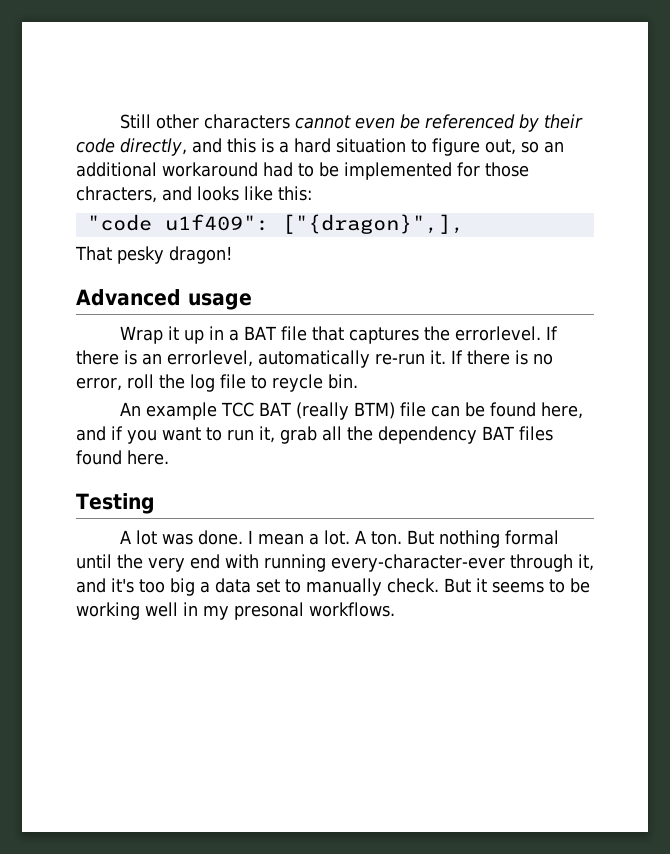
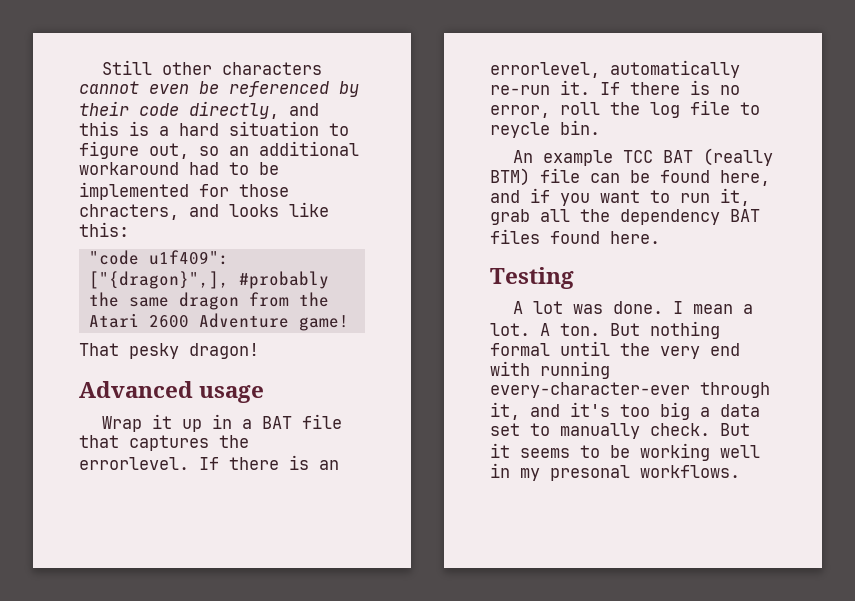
- "code u1f409": ["{dragon}",],
+ "code u1f409": ["{dragon}",], #probably the same dragon from the Atari 2600 Adventure game!

